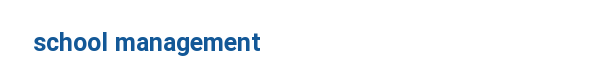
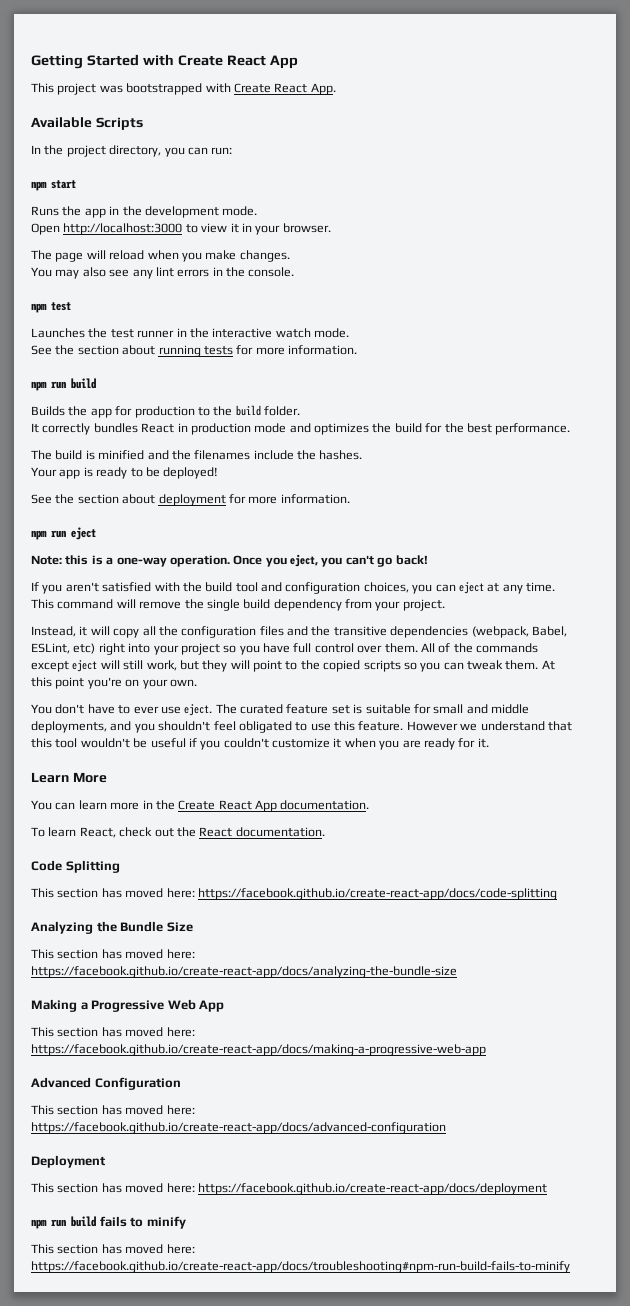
- school management
+ Getting Started with Create React App
+ This project was bootstrapped with Create React App.
+ Available Scripts
+ In the project directory, you can run:
+ npm start
+ Runs the app in the development mode.
+ Open http://localhost:3000 to view it in your browser.
+ The page will reload when you make changes.
+ You may also see any lint errors in the console.
+ npm test
+ Launches the test runner in the interactive watch mode.
+ See the section about running tests for more information.
+ npm run build
+ Builds the app for production to the build folder.
+ It correctly bundles React in production mode and optimizes the build for the best performance.
+ The build is minified and the filenames include the hashes.
+ Your app is ready to be deployed!
+ See the section about deployment for more information.
+ npm run eject
+ Note: this is a one-way operation. Once you eject, you can't go back!
+ If you aren't satisfied with the build tool and configuration choices, you can eject at any time. This command will remove the single build dependency from your project.
+ Instead, it will copy all the configuration files and the transitive dependencies (webpack, Babel, ESLint, etc) right into your project so you have full control over them. All of the commands except eject will still work, but they will point to the copied scripts so you can tweak them. At this point you're on your own.
+ You don't have to ever use eject. The curated feature set is suitable for small and middle deployments, and you shouldn't feel obligated to use this feature. However we understand that this tool wouldn't be useful if you couldn't customize it when you are ready for it.
+ Learn More
+ You can learn more in the Create React App documentation.
+ To learn React, check out the React documentation.
+ Code Splitting
+ This section has moved here: https://facebook.github.io/create-react-app/docs/code-splitting
+ Analyzing the Bundle Size
+ This section has moved here: https://facebook.github.io/create-react-app/docs/analyzing-the-bundle-size
+ Making a Progressive Web App
+ This section has moved here: https://facebook.github.io/create-react-app/docs/making-a-progressive-web-app
+ Advanced Configuration
+ This section has moved here: https://facebook.github.io/create-react-app/docs/advanced-configuration
+ Deployment
+ This section has moved here: https://facebook.github.io/create-react-app/docs/deployment
+ npm run build fails to minify
+ This section has moved here: https://facebook.github.io/create-react-app/docs/troubleshooting#npm-run-build-fails-to-minify

